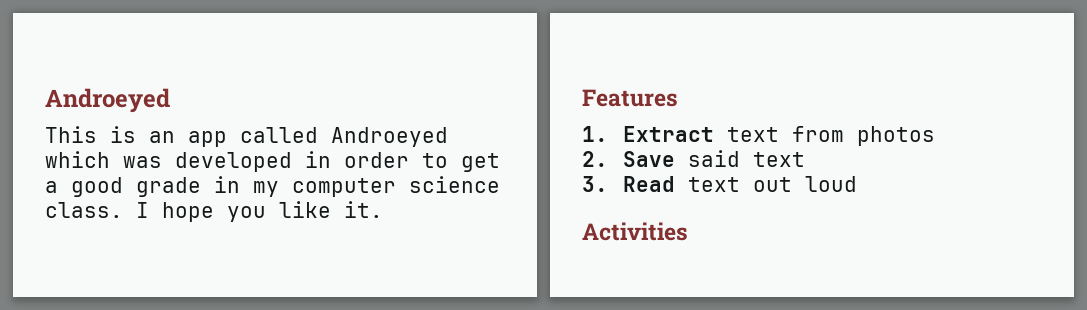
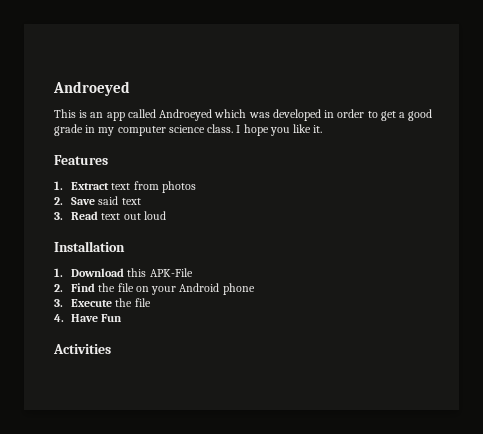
+ Installation
+ 1. Download this APK-File
+ 2. Find the file on your Android phone
+ 3. Execute the file
+ 4. Have Fun

